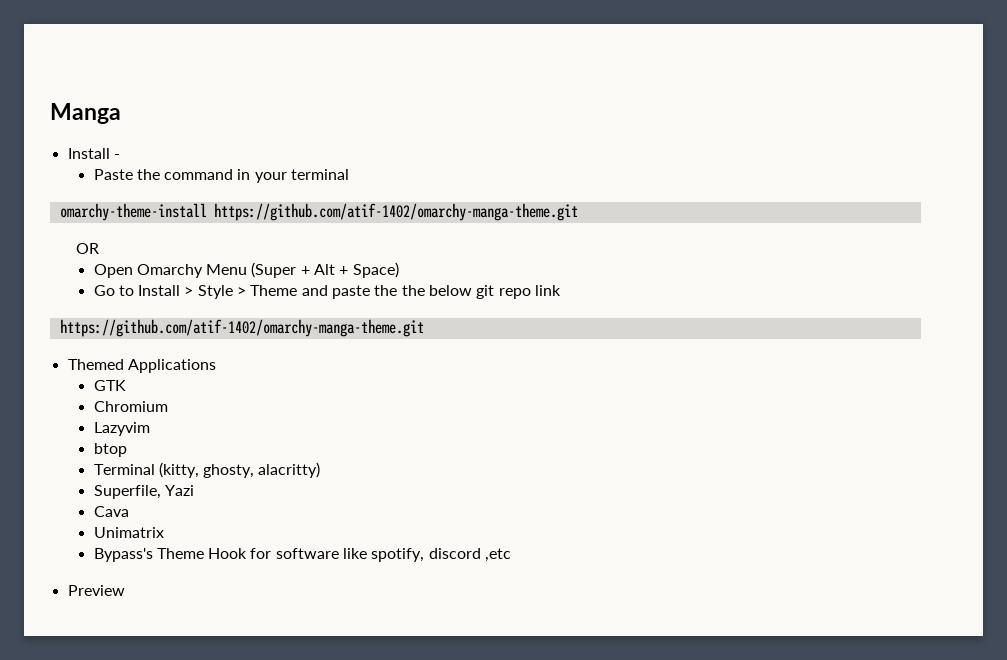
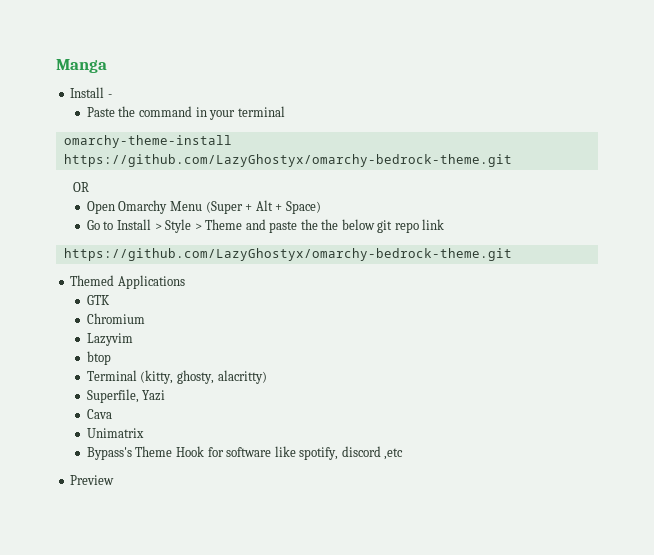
- omarchy-theme-install https://github.com/atif-1402/omarchy-manga-theme.git
+ omarchy-theme-install https://github.com/LazyGhostyx/omarchy-bedrock-theme.git
  Go to Install > Style > Theme and paste the the below git repo link
- https://github.com/atif-1402/omarchy-manga-theme.git
+ https://github.com/LazyGhostyx/omarchy-bedrock-theme.git

